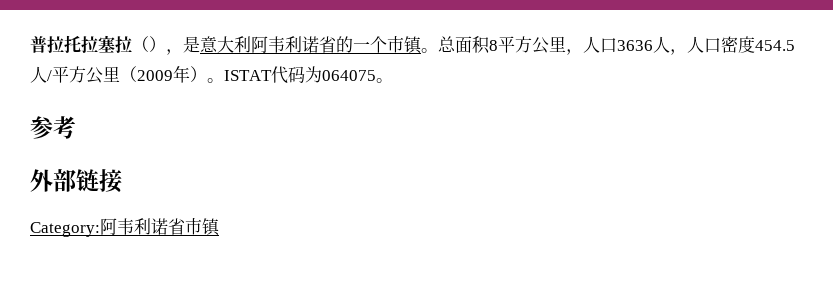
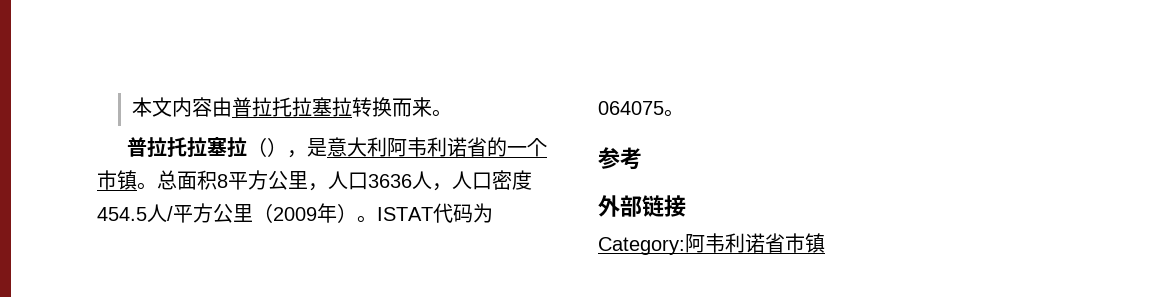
+ 本文内容由普拉托拉塞拉转换而来。

